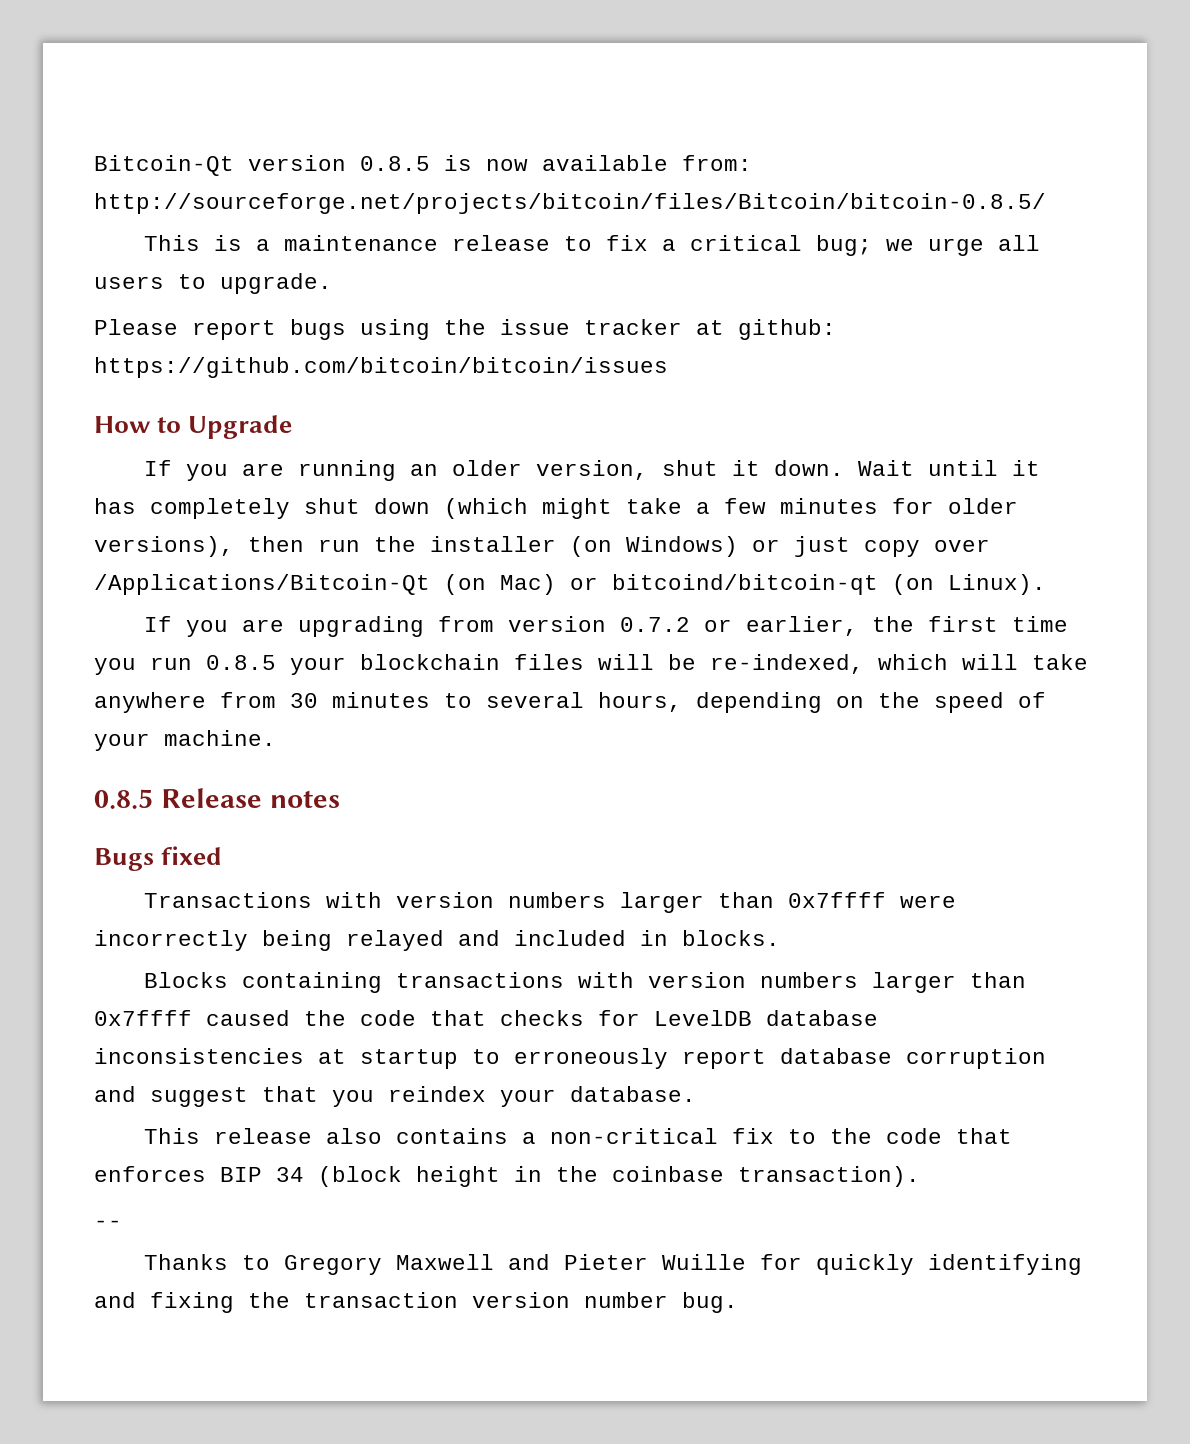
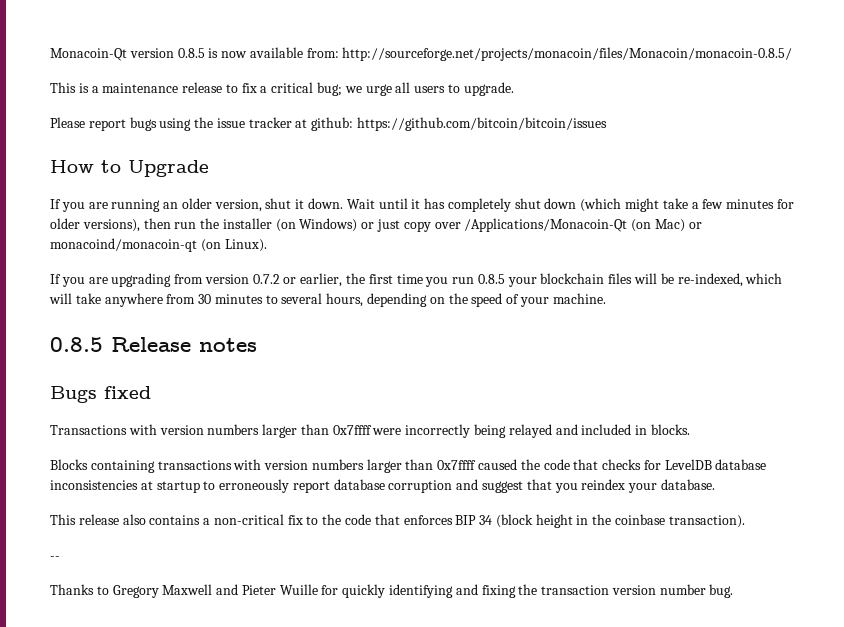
- Bitcoin-Qt version 0.8.5 is now available from: http://sourceforge.net/projects/bitcoin/files/Bitcoin/bitcoin-0.8.5/
+ Monacoin-Qt version 0.8.5 is now available from: http://sourceforge.net/projects/monacoin/files/Monacoin/monacoin-0.8.5/
- Wait until it has completely shut down (which might take a few minutes for older versions), then run the installer (on Windows) or just copy over /Applications/Bitcoin-Qt (on Mac) or bitcoind/bitcoin-qt (on Linux).
+ Wait until it has completely shut down (which might take a few minutes for older versions), then run the installer (on Windows) or just copy over /Applications/Monacoin-Qt (on Mac) or monacoind/monacoin-qt (on Linux).

